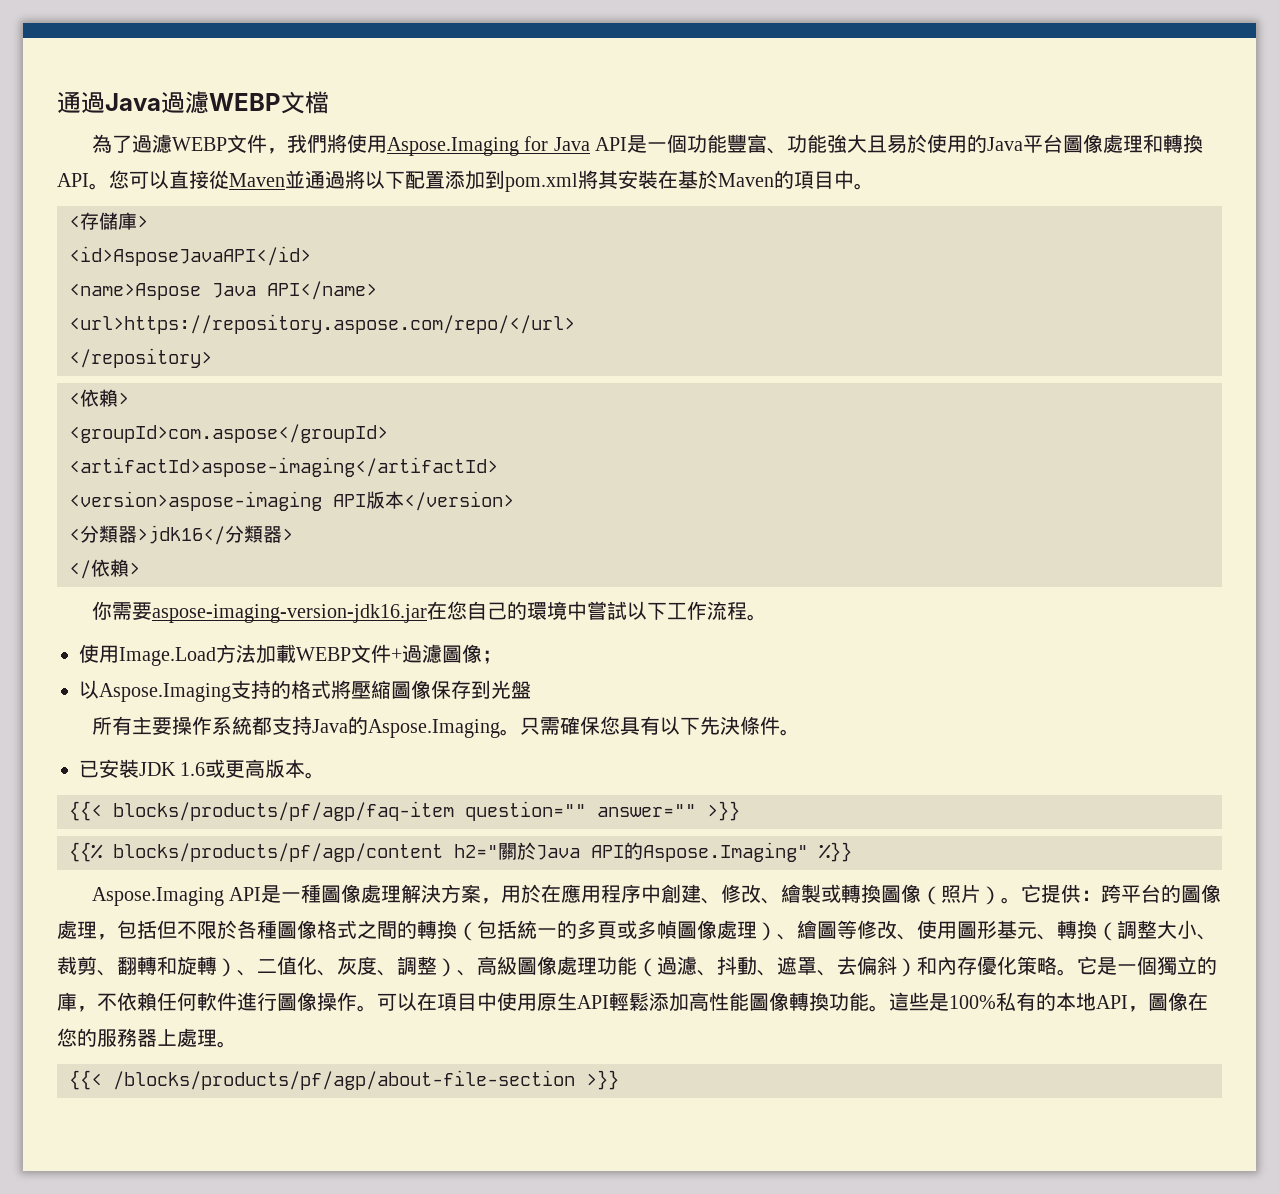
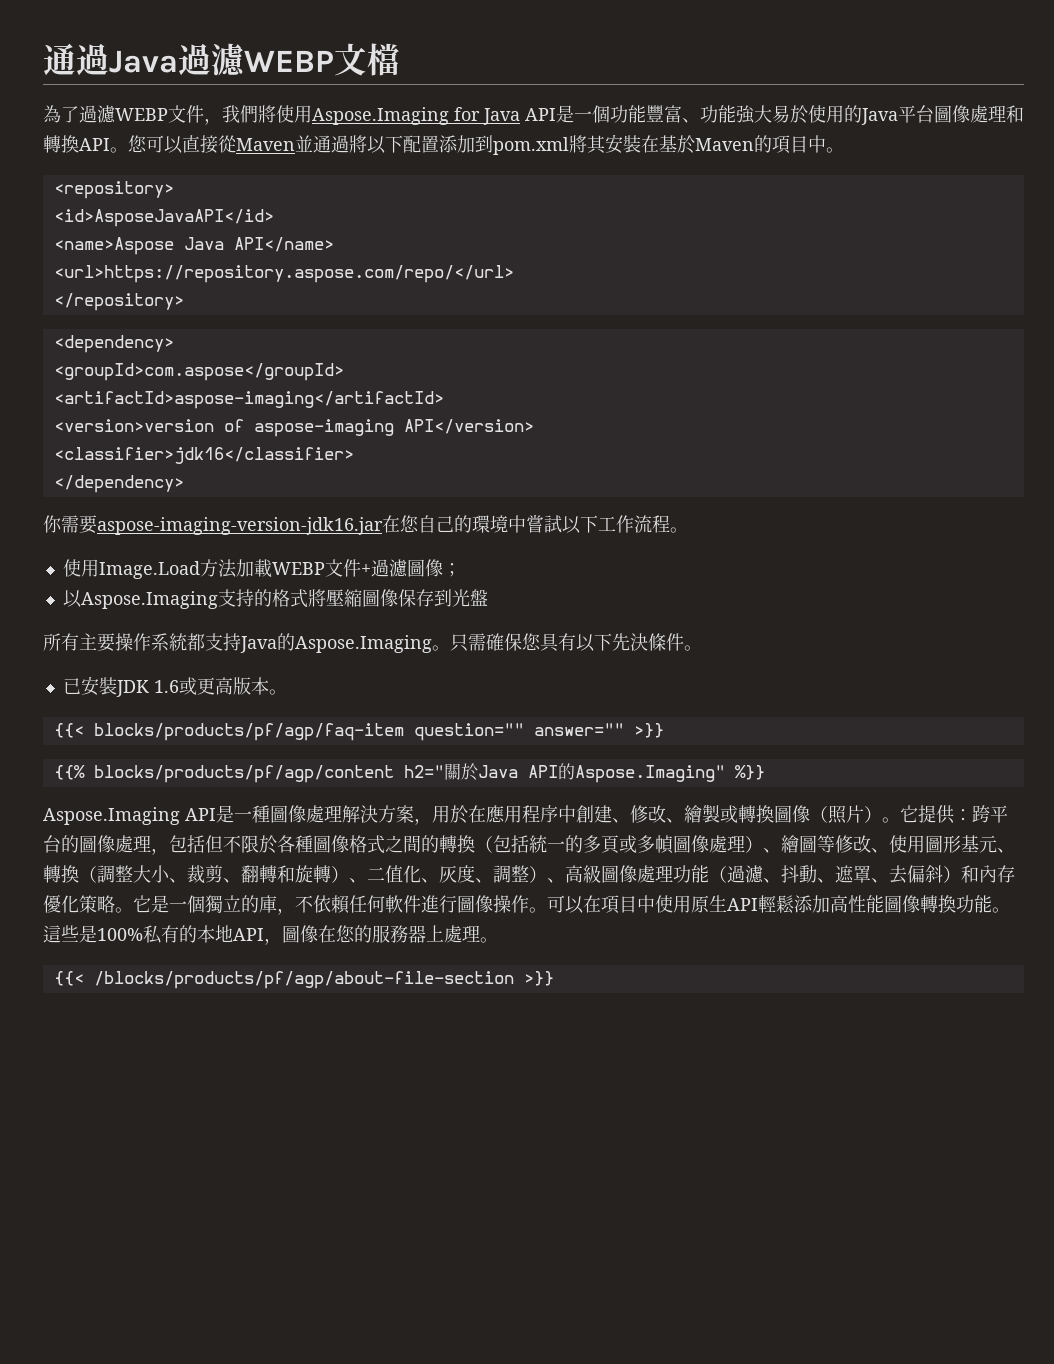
- 為了過濾WEBP文件，我們將使用Aspose.Imaging for Java API是一個功能豐富、功能強大且易於使用的Java平台圖像處理和轉換API。
+ 為了過濾WEBP文件，我們將使用Aspose.Imaging for Java API是一個功能豐富、功能強大易於使用的Java平台圖像處理和轉換API。
- <存儲庫>
+ <repository>
- <依賴>
+ <dependency>
- <version>aspose-imaging API版本</version>
- <分類器>jdk16</分類器>
- </依賴>
+ <version>version of aspose-imaging API</version>
+ <classifier>jdk16</classifier>
+ </dependency>

